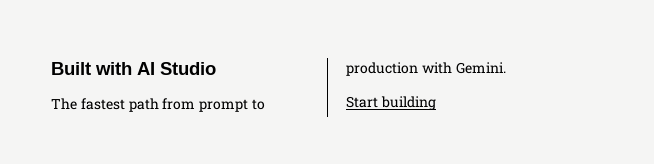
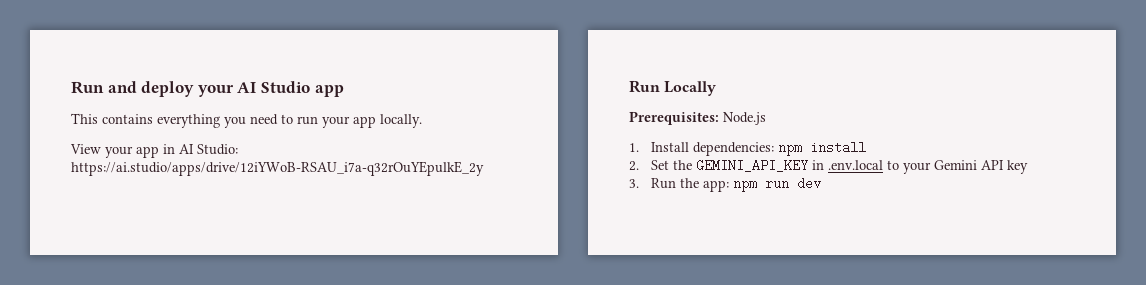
- Built with AI Studio
- The fastest path from prompt to production with Gemini.
- Start building
+ Run and deploy your AI Studio app
+ This contains everything you need to run your app locally.
+ View your app in AI Studio: https://ai.studio/apps/drive/12iYWoB-RSAU_i7a-q32rOuYEpulkE_2y
+ Run Locally
+ Prerequisites: Node.js
+ 1. Install dependencies: npm install
+ 2. Set the GEMINI_API_KEY in .env.local to your Gemini API key
+ 3. Run the app: npm run dev

